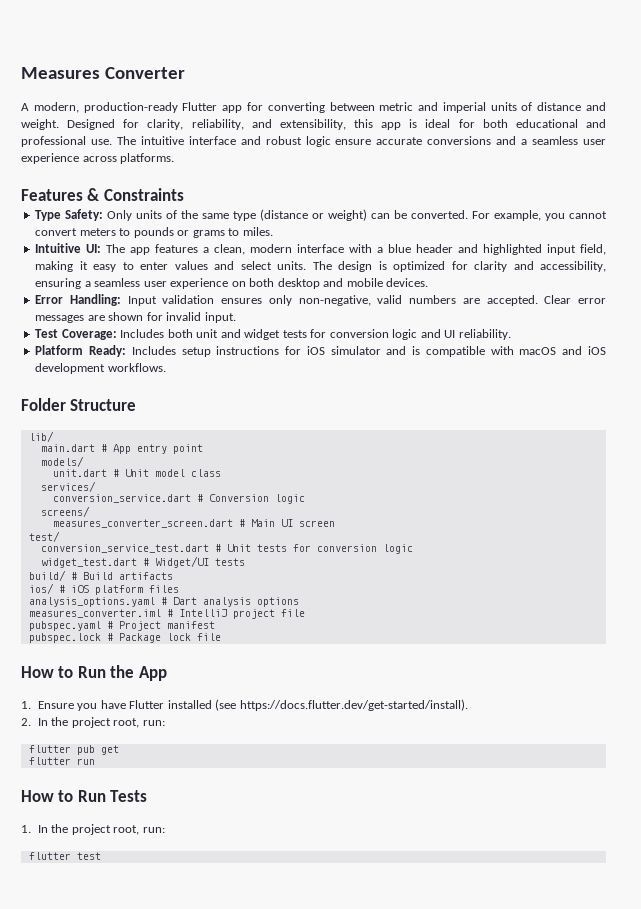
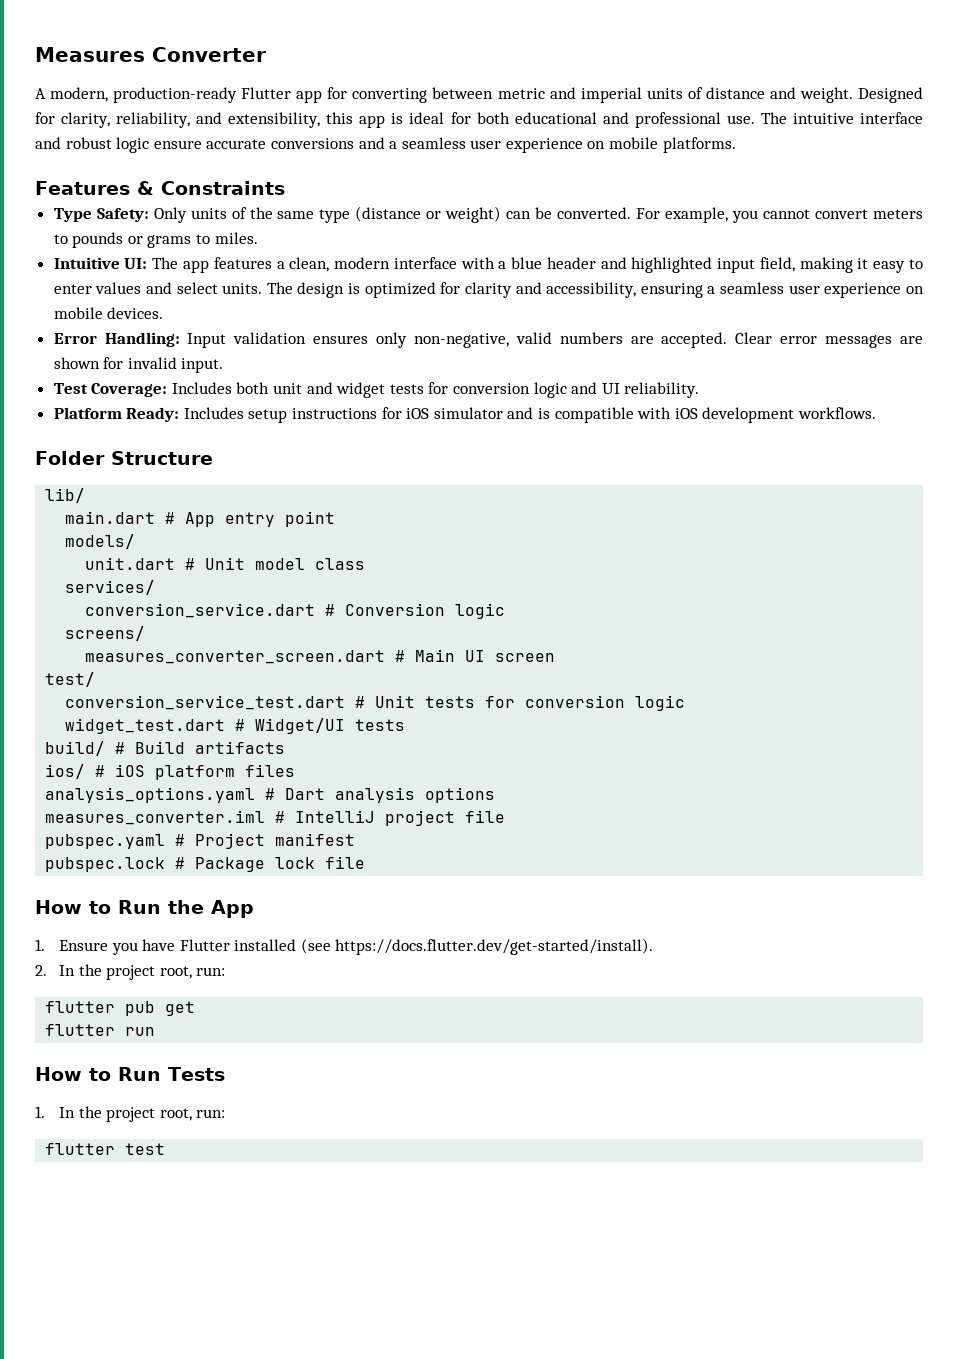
- The intuitive interface and robust logic ensure accurate conversions and a seamless user experience across platforms.
+ The intuitive interface and robust logic ensure accurate conversions and a seamless user experience on mobile platforms.
- The design is optimized for clarity and accessibility, ensuring a seamless user experience on both desktop and mobile devices.
+ The design is optimized for clarity and accessibility, ensuring a seamless user experience on mobile devices.
- Platform Ready: Includes setup instructions for iOS simulator and is compatible with macOS and iOS development workflows.
+ Platform Ready: Includes setup instructions for iOS simulator and is compatible with iOS development workflows.

